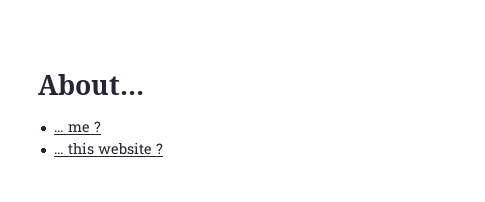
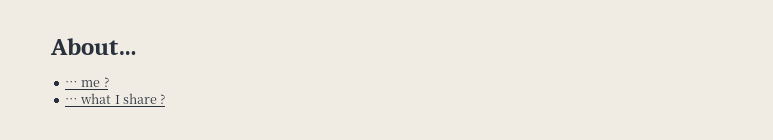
- … this website ?
+ … what I share ?

